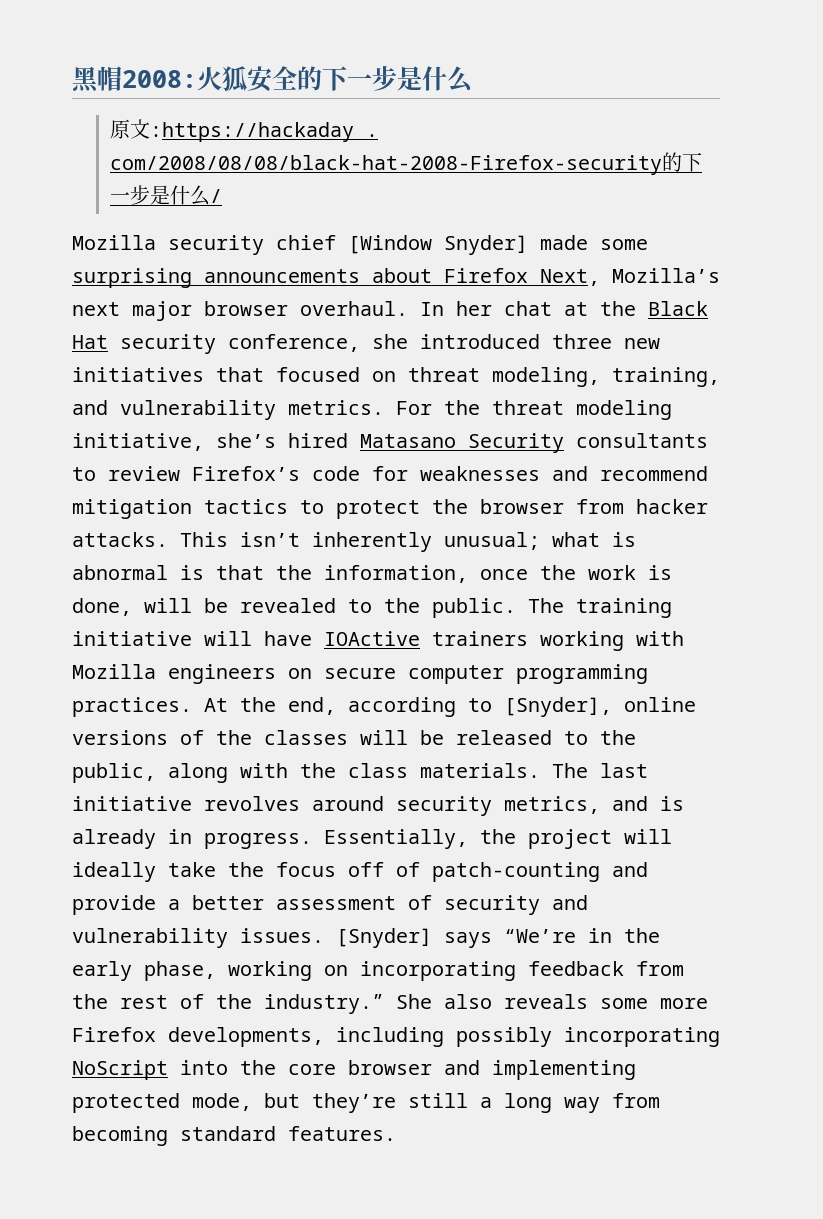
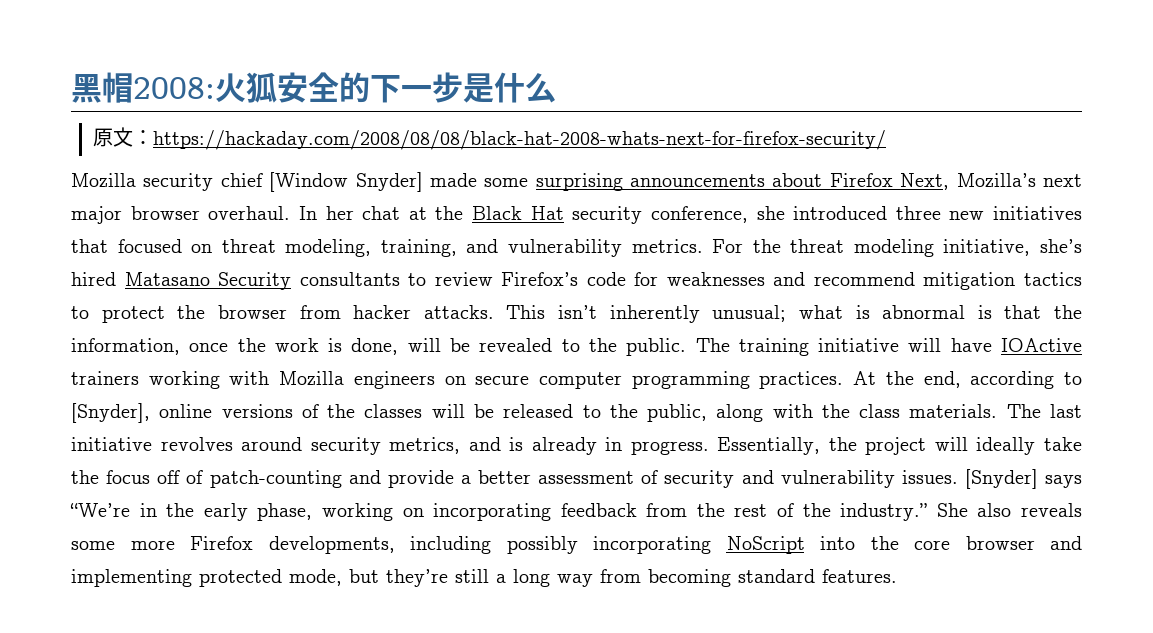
- 原文:https://hackaday . com/2008/08/08/black-hat-2008-Firefox-security的下一步是什么/
+ 原文：https://hackaday.com/2008/08/08/black-hat-2008-whats-next-for-firefox-security/

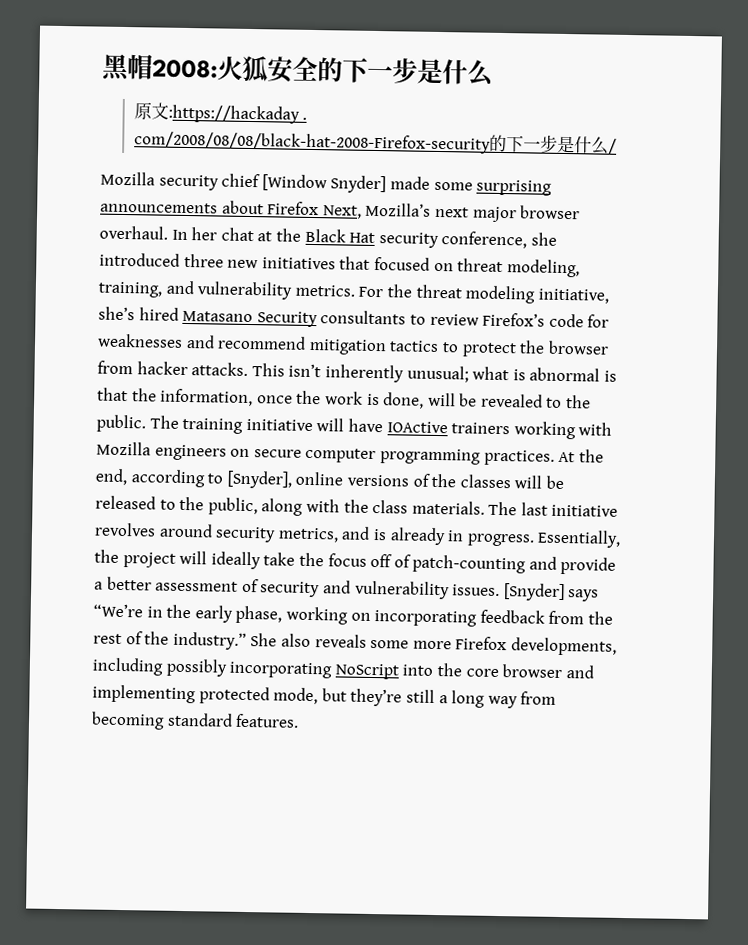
- 原文：https://hackaday.com/2008/08/08/black-hat-2008-whats-next-for-firefox-security/
+ 原文:https://hackaday . com/2008/08/08/black-hat-2008-Firefox-security的下一步是什么/

